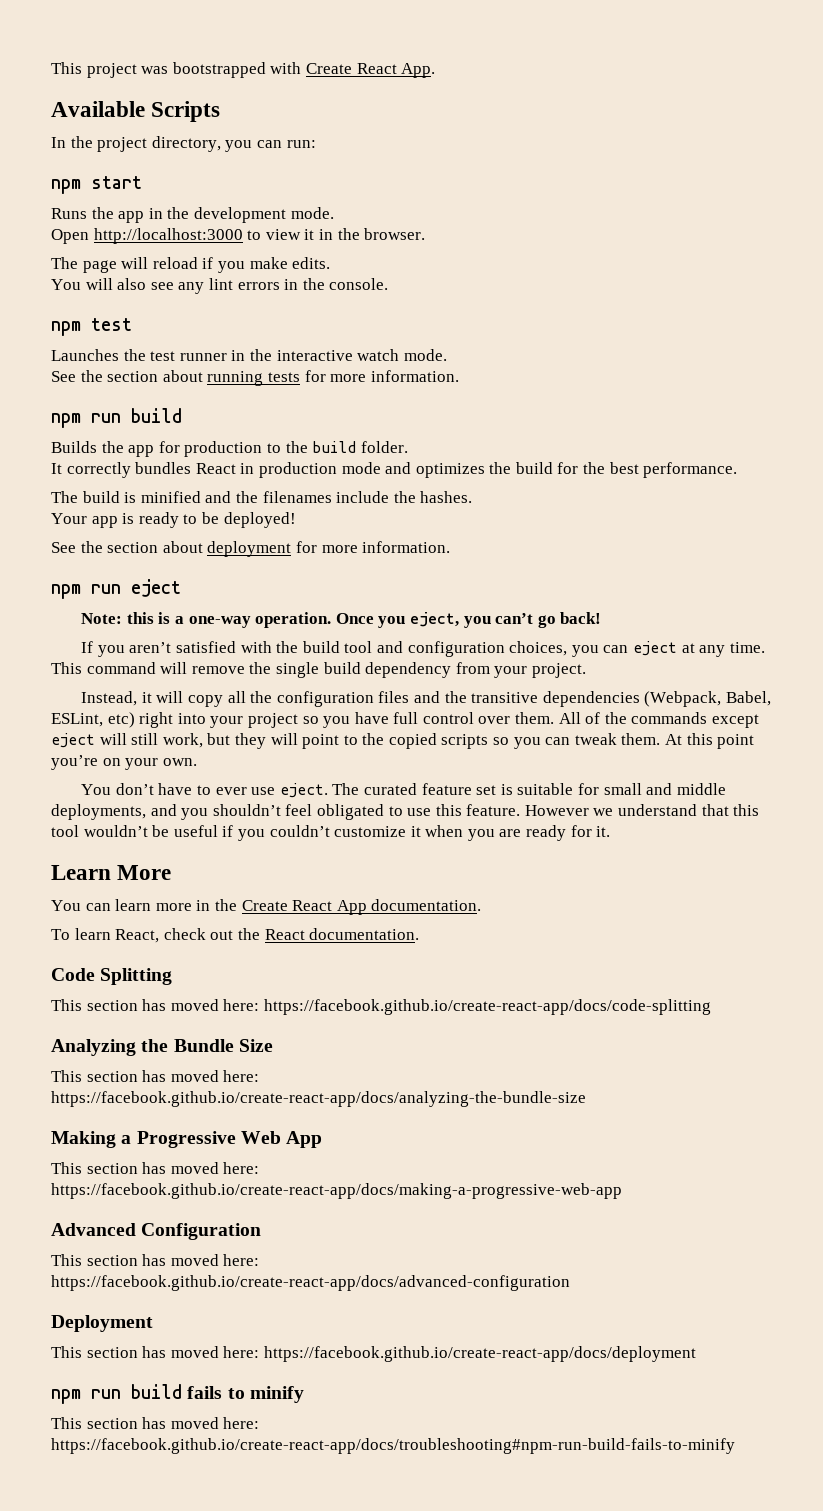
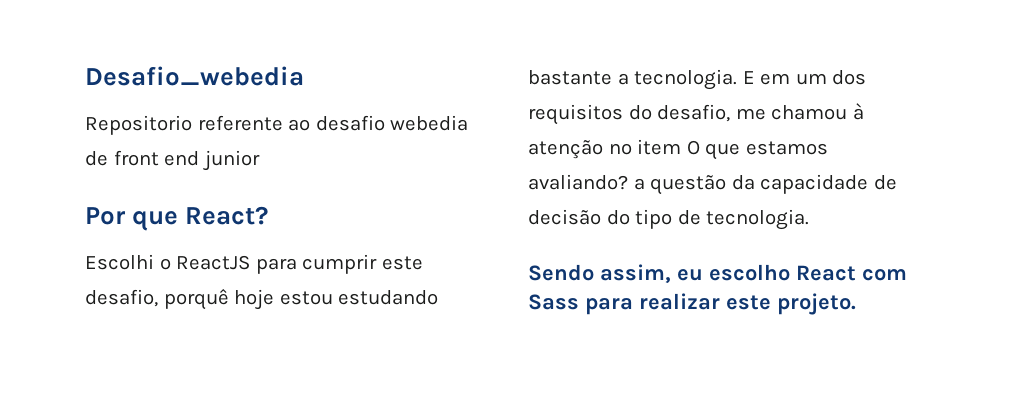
- This project was bootstrapped with Create React App.
- Available Scripts
- In the project directory, you can run:
- npm start
- Runs the app in the development mode.
- Open http://localhost:3000 to view it in the browser.
- The page will reload if you make edits.
- You will also see any lint errors in the console.
- npm test
- Launches the test runner in the interactive watch mode.
- See the section about running tests for more information.
- npm run build
- Builds the app for production to the build folder.
- It correctly bundles React in production mode and optimizes the build for the best performance.
- The build is minified and the filenames include the hashes.
- Your app is ready to be deployed!
- See the section about deployment for more information.
- npm run eject
- Note: this is a one-way operation. Once you eject, you can’t go back!
- If you aren’t satisfied with the build tool and configuration choices, you can eject at any time. This command will remove the single build dependency from your project.
- Instead, it will copy all the configuration files and the transitive dependencies (Webpack, Babel, ESLint, etc) right into your project so you have full control over them. All of the commands except eject will still work, but they will point to the copied scripts so you can tweak them. At this point you’re on your own.
- You don’t have to ever use eject. The curated feature set is suitable for small and middle deployments, and you shouldn’t feel obligated to use this feature. However we understand that this tool wouldn’t be useful if you couldn’t customize it when you are ready for it.
- Learn More
- You can learn more in the Create React App documentation.
- To learn React, check out the React documentation.
- Code Splitting
- This section has moved here: https://facebook.github.io/create-react-app/docs/code-splitting
- Analyzing the Bundle Size
- This section has moved here: https://facebook.github.io/create-react-app/docs/analyzing-the-bundle-size
- Making a Progressive Web App
- This section has moved here: https://facebook.github.io/create-react-app/docs/making-a-progressive-web-app
- Advanced Configuration
- This section has moved here: https://facebook.github.io/create-react-app/docs/advanced-configuration
- Deployment
- This section has moved here: https://facebook.github.io/create-react-app/docs/deployment
- npm run build fails to minify
- This section has moved here: https://facebook.github.io/create-react-app/docs/troubleshooting#npm-run-build-fails-to-minify
+ Desafio_webedia
+ Repositorio referente ao desafio webedia de front end junior
+ Por que React?
+ Escolhi o ReactJS para cumprir este desafio, porquê hoje estou estudando bastante a tecnologia. E em um dos requisitos do desafio, me chamou à atenção no item O que estamos avaliando? a questão da capacidade de decisão do tipo de tecnologia.
+ Sendo assim, eu escolho React com Sass para realizar este projeto.

